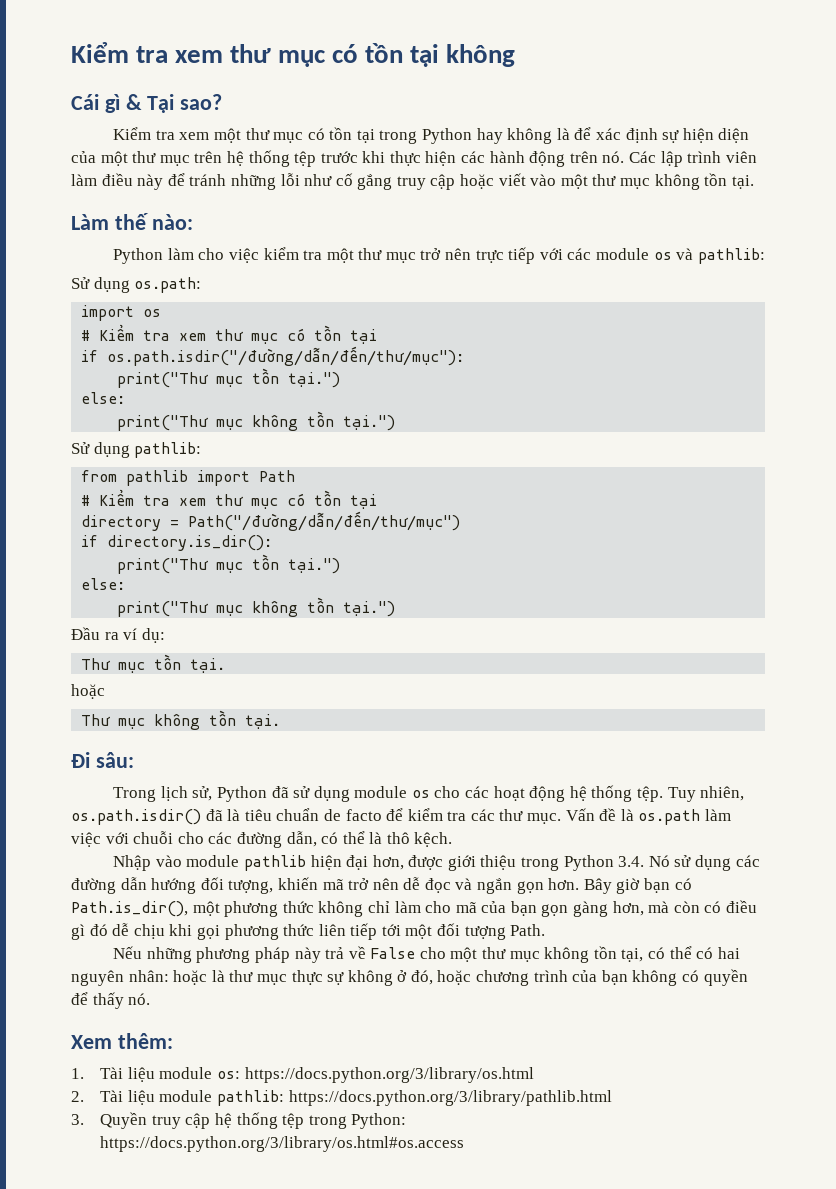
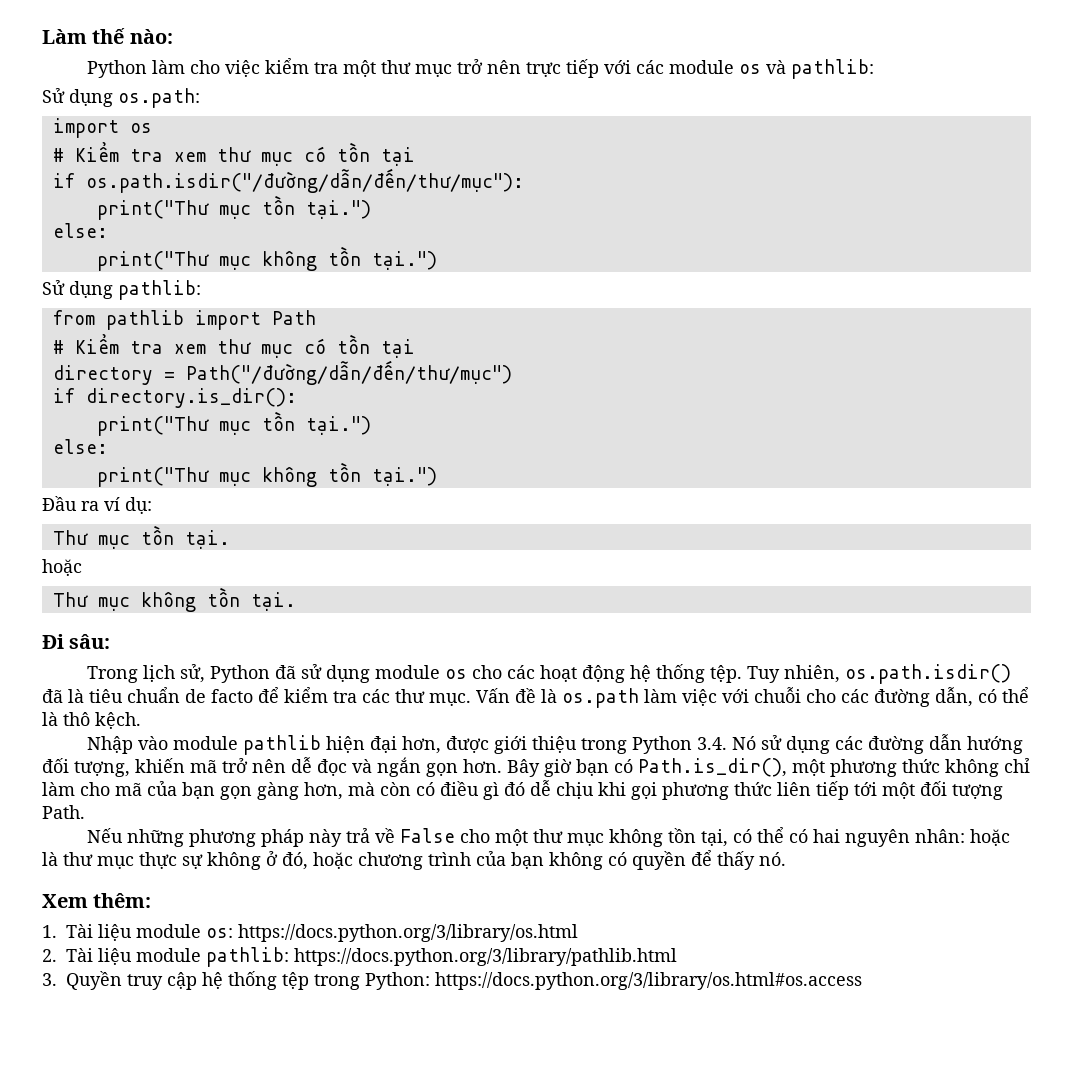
- Kiểm tra xem thư mục có tồn tại không
- Cái gì & Tại sao?
- Kiểm tra xem một thư mục có tồn tại trong Python hay không là để xác định sự hiện diện của một thư mục trên hệ thống tệp trước khi thực hiện các hành động trên nó. Các lập trình viên làm điều này để tránh những lỗi như cố gắng truy cập hoặc viết vào một thư mục không tồn tại.

